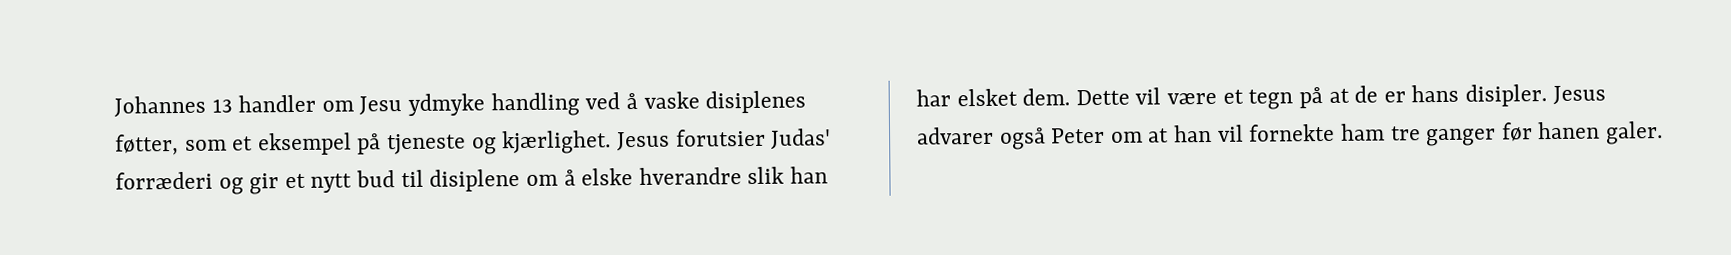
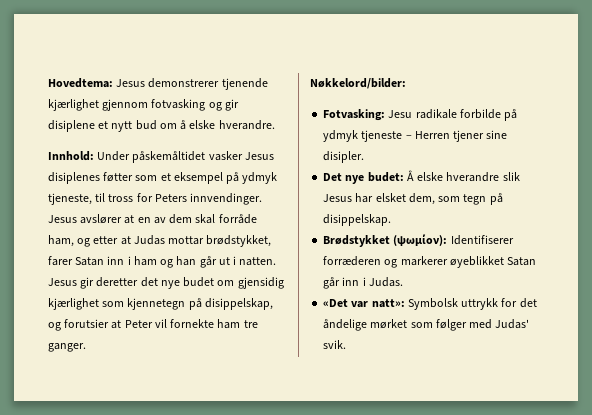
- Johannes 13 handler om Jesu ydmyke handling ved å vaske disiplenes føtter, som et eksempel på tjeneste og kjærlighet. Jesus forutsier Judas' forræderi og gir et nytt bud til disiplene om å elske hverandre slik han har elsket dem. Dette vil være et tegn på at de er hans disipler. Jesus advarer også Peter om at han vil fornekte ham tre ganger før hanen galer.
+ Hovedtema: Jesus demonstrerer tjenende kjærlighet gjennom fotvasking og gir disiplene et nytt bud om å elske hverandre.
+ Innhold: Under påskemåltidet vasker Jesus disiplenes føtter som et eksempel på ydmyk tjeneste, til tross for Peters innvendinger. Jesus avslører at en av dem skal forråde ham, og etter at Judas mottar brødstykket, farer Satan inn i ham og han går ut i natten. Jesus gir deretter det nye budet om gjensidig kjærlighet som kjennetegn på disippelskap, og forutsier at Peter vil fornekte ham tre ganger.
+ Nøkkelord/bilder:
+ Fotvasking: Jesu radikale forbilde på ydmyk tjeneste – Herren tjener sine disipler.
+ Det nye budet: Å elske hverandre slik Jesus har elsket dem, som tegn på disippelskap.
+ Brødstykket (ψωμίον): Identifiserer forræderen og markerer øyeblikket Satan går inn i Judas.
+ «Det var natt»: Symbolsk uttrykk for det åndelige mørket som følger med Judas' svik.

